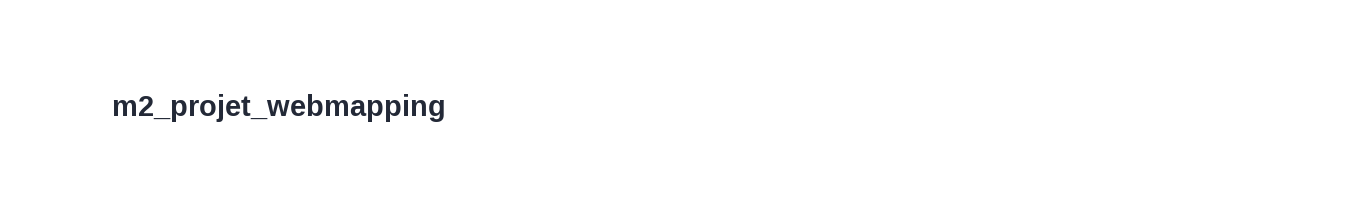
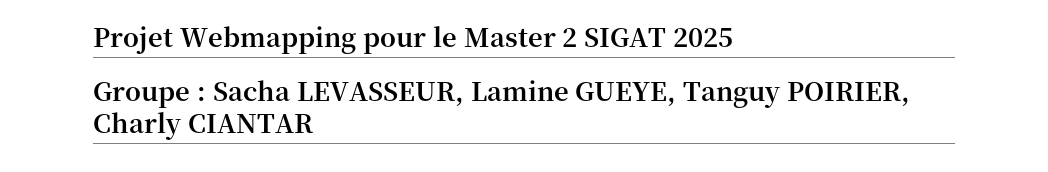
- m2_projet_webmapping
+ Projet Webmapping pour le Master 2 SIGAT 2025
+ Groupe : Sacha LEVASSEUR, Lamine GUEYE, Tanguy POIRIER, Charly CIANTAR

